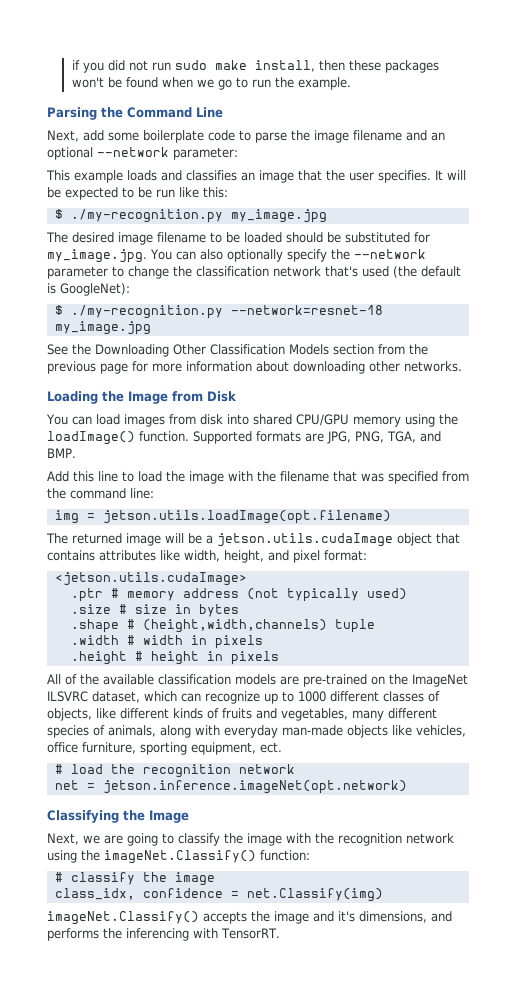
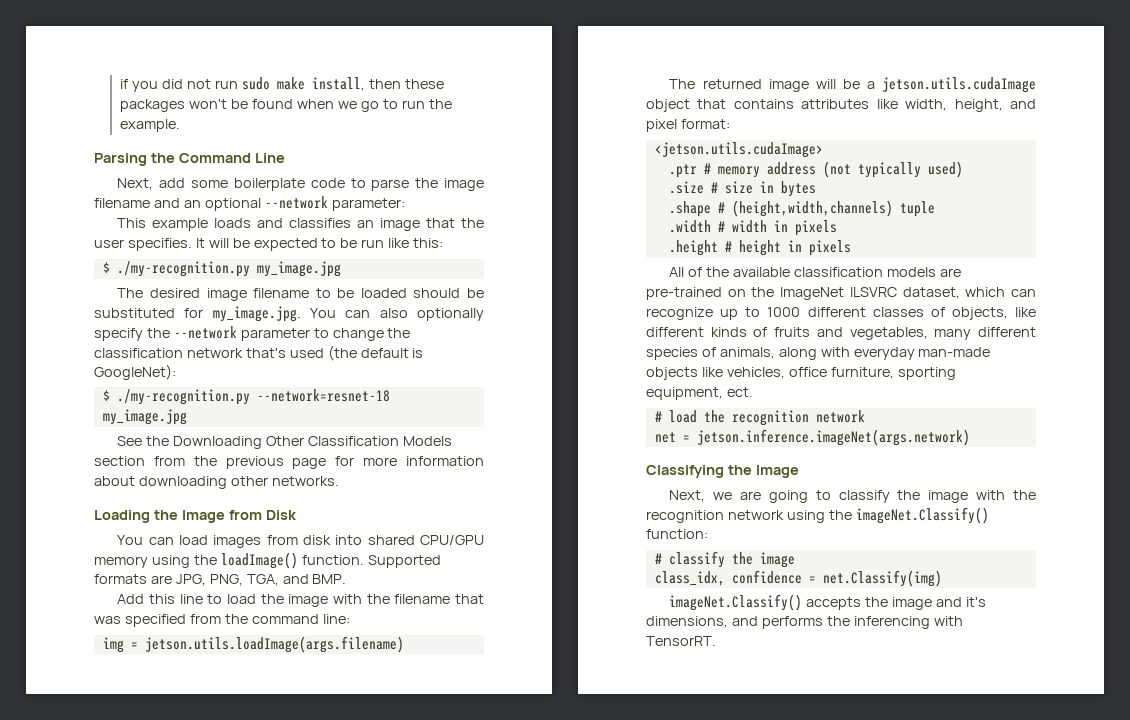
- img = jetson.utils.loadImage(opt.filename)
+ img = jetson.utils.loadImage(args.filename)
- net = jetson.inference.imageNet(opt.network)
+ net = jetson.inference.imageNet(args.network)

